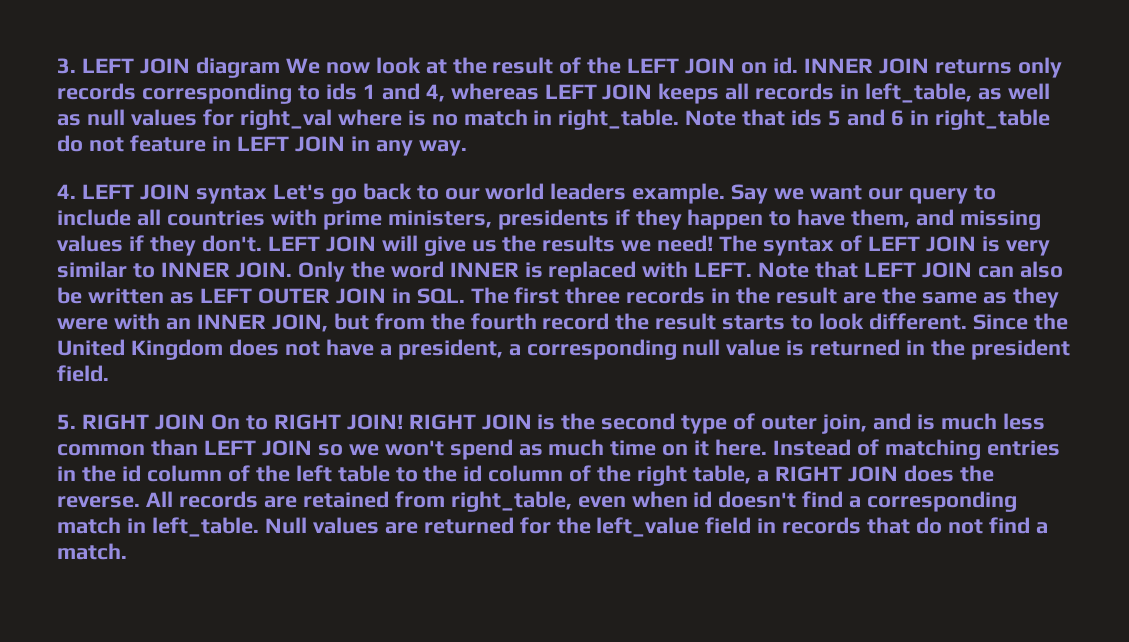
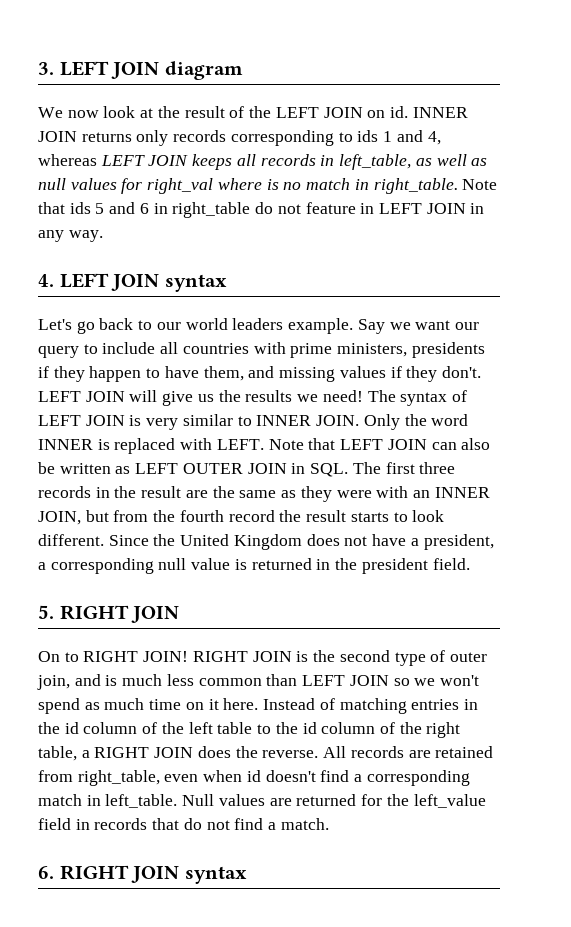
- 3. LEFT JOIN diagram We now look at the result of the LEFT JOIN on id.
+ 3. LEFT JOIN diagram
+ We now look at the result of the LEFT JOIN on id.
- 4. LEFT JOIN syntax Let's go back to our world leaders example.
+ 4. LEFT JOIN syntax
+ Let's go back to our world leaders example.
- 5. RIGHT JOIN On to RIGHT JOIN!
+ 5. RIGHT JOIN
+ On to RIGHT JOIN!
+ 6. RIGHT JOIN syntax

